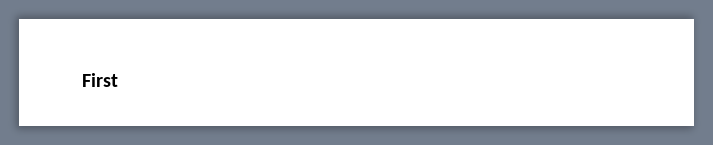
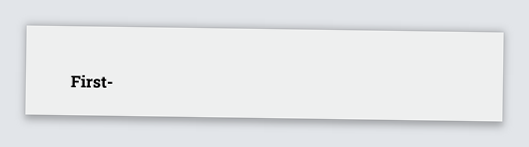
- First
+ First-

